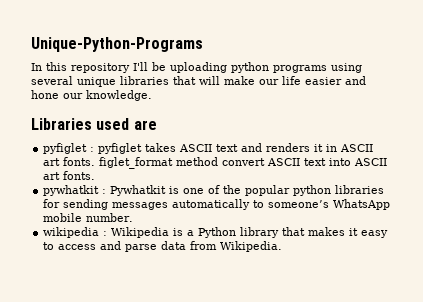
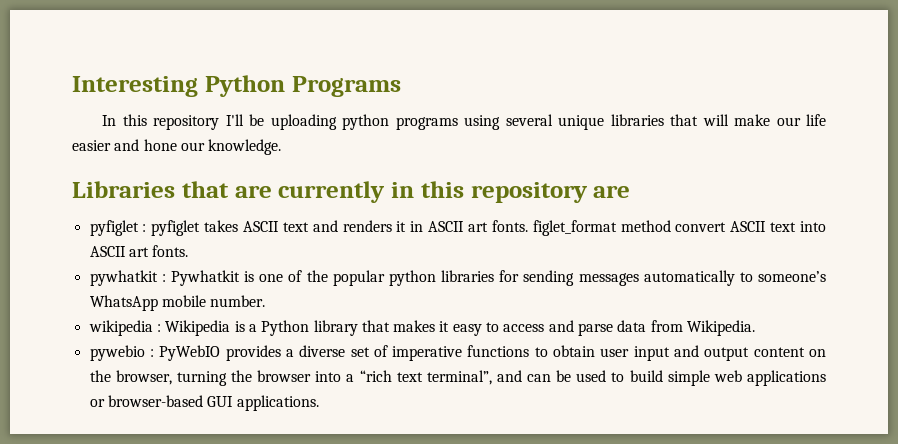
- Unique-Python-Programs
+ Interesting Python Programs
- Libraries used are
+ Libraries that are currently in this repository are
+ pywebio : PyWebIO provides a diverse set of imperative functions to obtain user input and output content on the browser, turning the browser into a “rich text terminal”, and can be used to build simple web applications or browser-based GUI applications.

